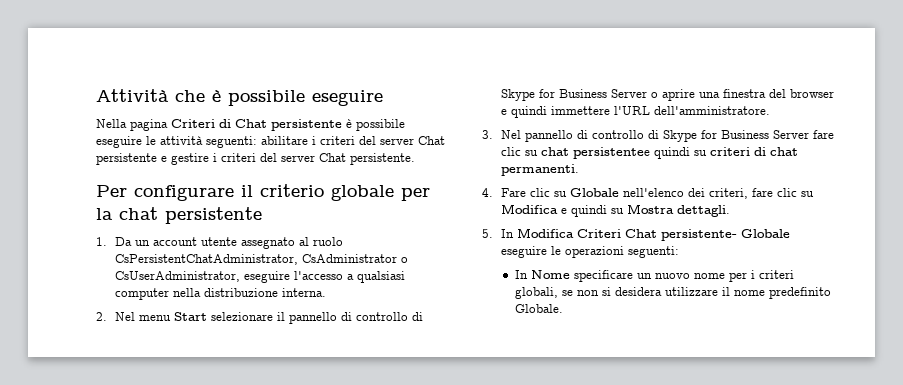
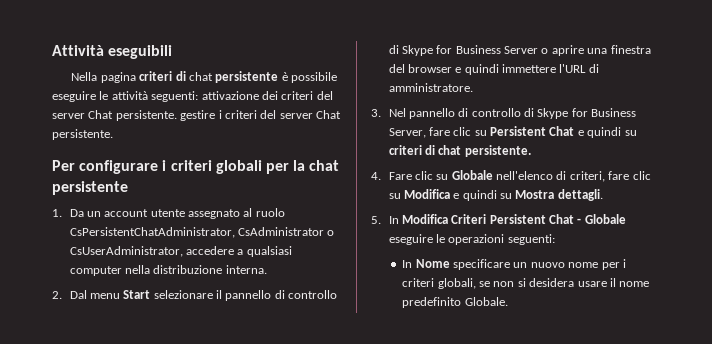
- Attività che è possibile eseguire
+ Attività eseguibili
- Nella pagina Criteri di Chat persistente è possibile eseguire le attività seguenti: abilitare i criteri del server Chat persistente e gestire i criteri del server Chat persistente.
+ Nella pagina criteri di chat persistente è possibile eseguire le attività seguenti: attivazione dei criteri del server Chat persistente. gestire i criteri del server Chat persistente.
- Per configurare il criterio globale per la chat persistente
+ Per configurare i criteri globali per la chat persistente
- 1. Da un account utente assegnato al ruolo CsPersistentChatAdministrator, CsAdministrator o CsUserAdministrator, eseguire l'accesso a qualsiasi computer nella distribuzione interna.
+ 1. Da un account utente assegnato al ruolo CsPersistentChatAdministrator, CsAdministrator o CsUserAdministrator, accedere a qualsiasi computer nella distribuzione interna.
- 2. Nel menu Start selezionare il pannello di controllo di Skype for Business Server o aprire una finestra del browser e quindi immettere l'URL dell'amministratore.
+ 2. Dal menu Start selezionare il pannello di controllo di Skype for Business Server o aprire una finestra del browser e quindi immettere l'URL di amministratore.
- 3. Nel pannello di controllo di Skype for Business Server fare clic su chat persistentee quindi su criteri di chat permanenti.
+ 3. Nel pannello di controllo di Skype for Business Server, fare clic su Persistent Chat e quindi su criteri di chat persistente.
- 4. Fare clic su Globale nell'elenco dei criteri, fare clic su Modifica e quindi su Mostra dettagli.
+ 4. Fare clic su Globale nell'elenco di criteri, fare clic su Modifica e quindi su Mostra dettagli.
- 5. In Modifica Criteri Chat persistente- Globale eseguire le operazioni seguenti:
+ 5. In Modifica Criteri Persistent Chat - Globale eseguire le operazioni seguenti:
- In Nome specificare un nuovo nome per i criteri globali, se non si desidera utilizzare il nome predefinito Globale.
+ In Nome specificare un nuovo nome per i criteri globali, se non si desidera usare il nome predefinito Globale.

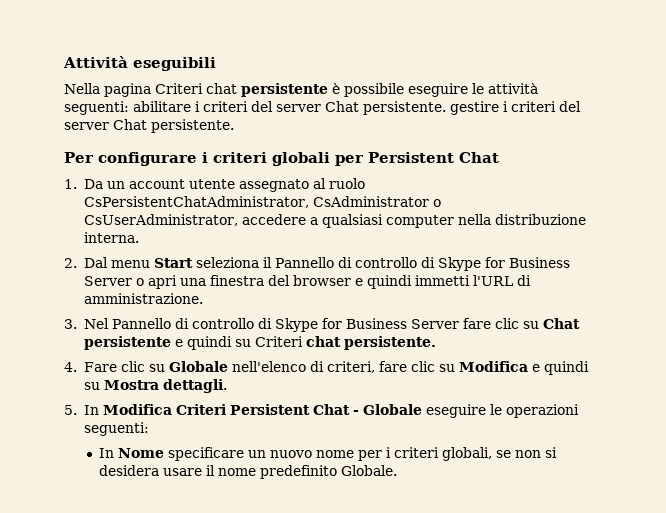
- Nella pagina criteri di chat persistente è possibile eseguire le attività seguenti: attivazione dei criteri del server Chat persistente. gestire i criteri del server Chat persistente.
+ Nella pagina Criteri chat persistente è possibile eseguire le attività seguenti: abilitare i criteri del server Chat persistente. gestire i criteri del server Chat persistente.
- Per configurare i criteri globali per la chat persistente
+ Per configurare i criteri globali per Persistent Chat
- 2. Dal menu Start selezionare il pannello di controllo di Skype for Business Server o aprire una finestra del browser e quindi immettere l'URL di amministratore.
+ 2. Dal menu Start seleziona il Pannello di controllo di Skype for Business Server o apri una finestra del browser e quindi immetti l'URL di amministrazione.
- 3. Nel pannello di controllo di Skype for Business Server, fare clic su Persistent Chat e quindi su criteri di chat persistente.
+ 3. Nel Pannello di controllo di Skype for Business Server fare clic su Chat persistente e quindi su Criteri chat persistente.

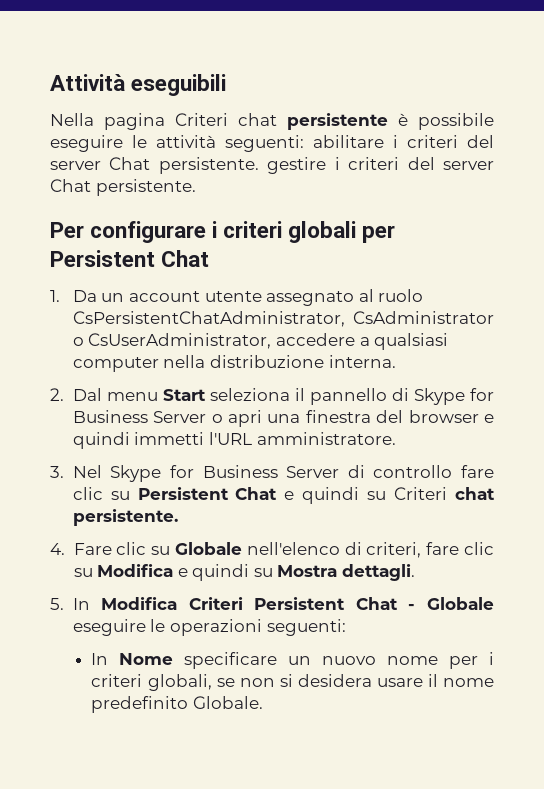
- 2. Dal menu Start seleziona il Pannello di controllo di Skype for Business Server o apri una finestra del browser e quindi immetti l'URL di amministrazione.
+ 2. Dal menu Start seleziona il pannello di Skype for Business Server o apri una finestra del browser e quindi immetti l'URL amministratore.
- 3. Nel Pannello di controllo di Skype for Business Server fare clic su Chat persistente e quindi su Criteri chat persistente.
+ 3. Nel Skype for Business Server di controllo fare clic su Persistent Chat e quindi su Criteri chat persistente.

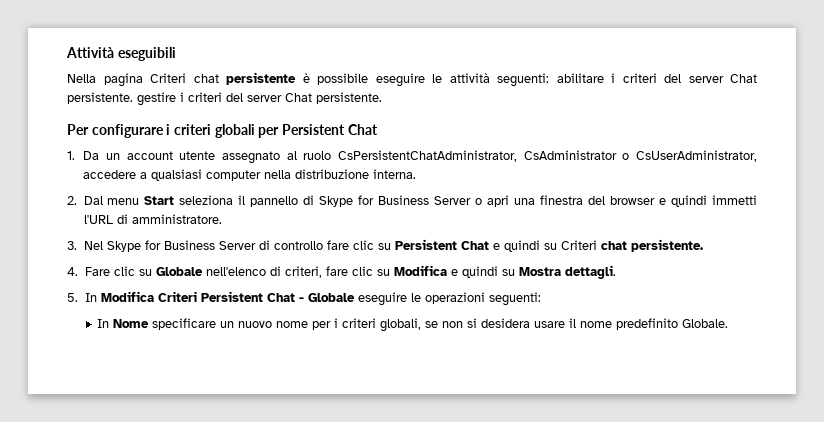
- 2. Dal menu Start seleziona il pannello di Skype for Business Server o apri una finestra del browser e quindi immetti l'URL amministratore.
+ 2. Dal menu Start seleziona il pannello di Skype for Business Server o apri una finestra del browser e quindi immetti l'URL di amministratore.

